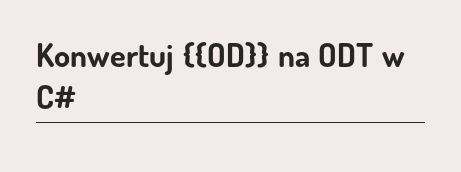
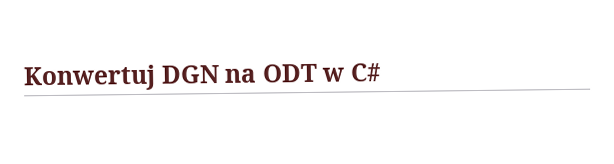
- Konwertuj {{OD}} na ODT w C#
+ Konwertuj DGN na ODT w C#

